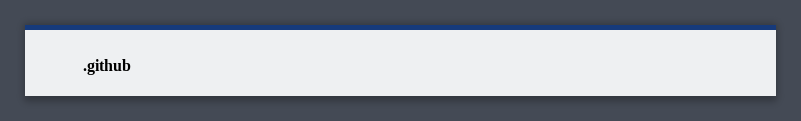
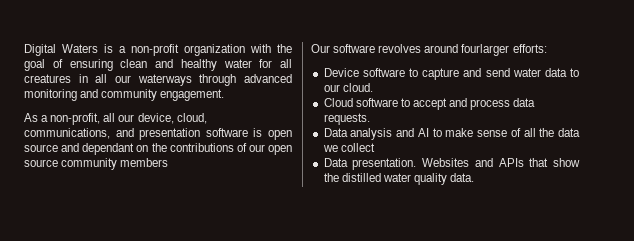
- .github
+ Digital Waters is a non-profit organization with the goal of ensuring clean and healthy water for all creatures in all our waterways through advanced monitoring and community engagement.
+ As a non-profit, all our device, cloud, communications, and presentation software is open source and dependant on the contributions of our open source community members
+ Our software revolves around fourlarger efforts:
+ Device software to capture and send water data to our cloud.
+ Cloud software to accept and process data requests.
+ Data analysis and AI to make sense of all the data we collect
+ Data presentation. Websites and APIs that show the distilled water quality data.

